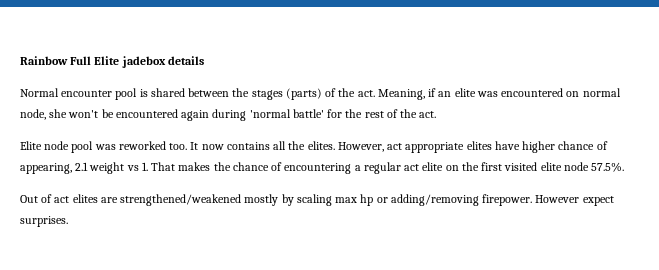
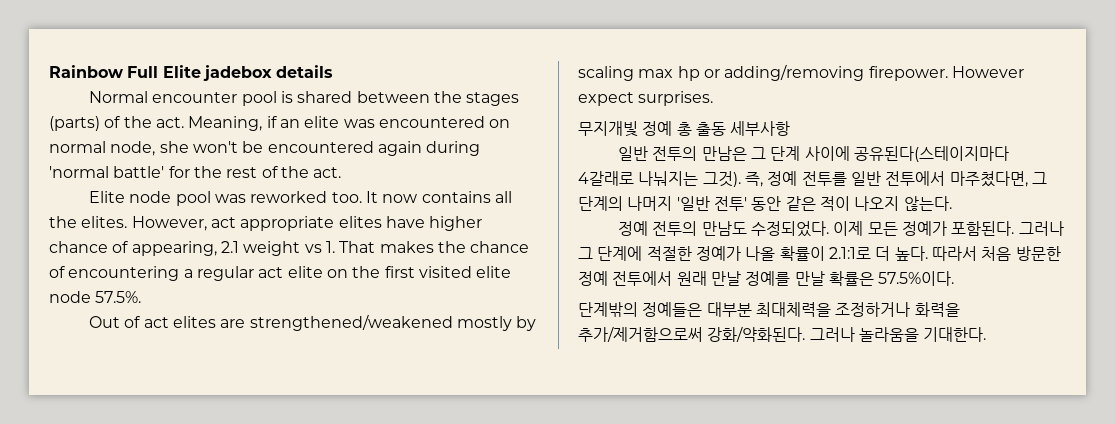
+ 무지개빛 정예 총 출동 세부사항
+ 일반 전투의 만남은 그 단계 사이에 공유된다(스테이지마다 4갈래로 나눠지는 그것). 즉, 정예 전투를 일반 전투에서 마주쳤다면, 그 단계의 나머지 '일반 전투' 동안 같은 적이 나오지 않는다.
+ 정예 전투의 만남도 수정되었다. 이제 모든 정예가 포함된다. 그러나 그 단계에 적절한 정예가 나올 확률이 2.1:1로 더 높다. 따라서 처음 방문한 정예 전투에서 원래 만날 정예를 만날 확률은 57.5%이다.
+ 단계밖의 정예들은 대부분 최대체력을 조정하거나 화력을 추가/제거함으로써 강화/약화된다. 그러나 놀라움을 기대한다.

